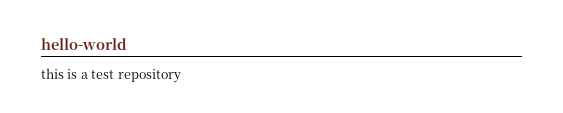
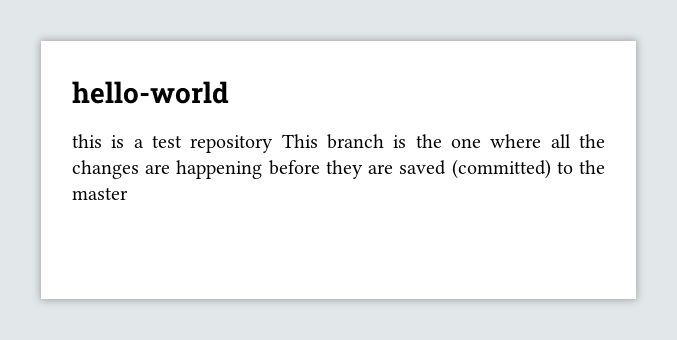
- this is a test repository
+ this is a test repository This branch is the one where all the changes are happening before they are saved (committed) to the master

